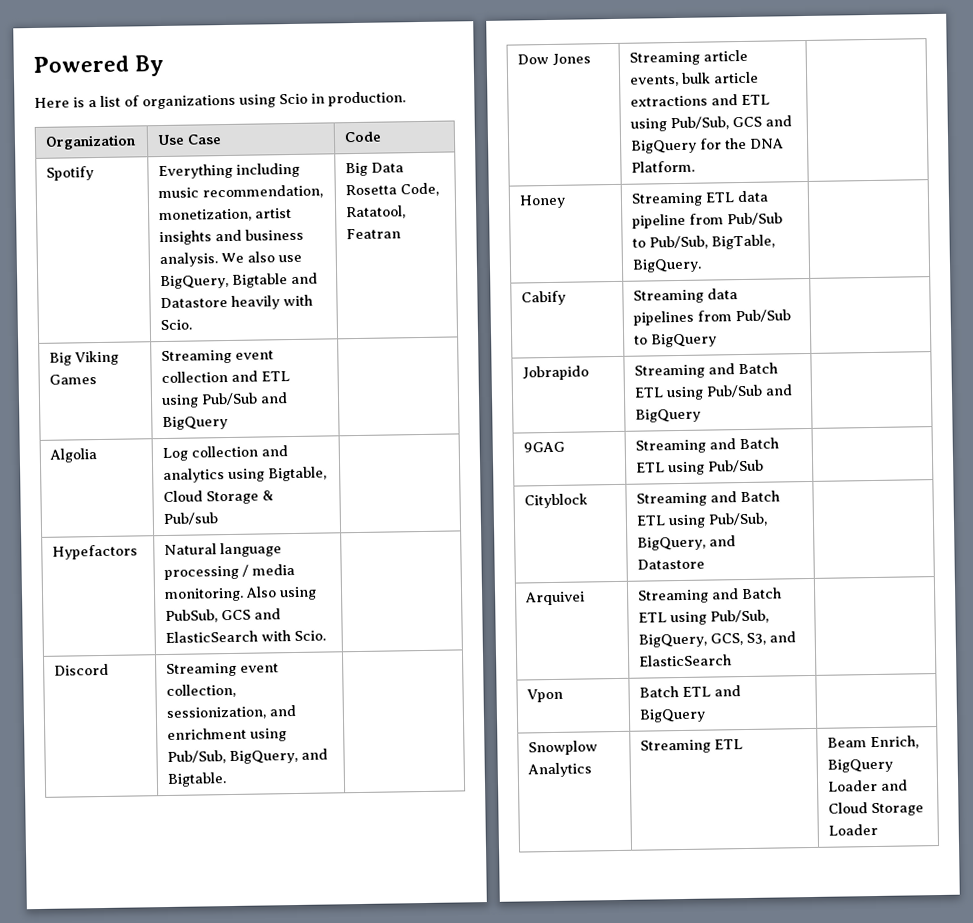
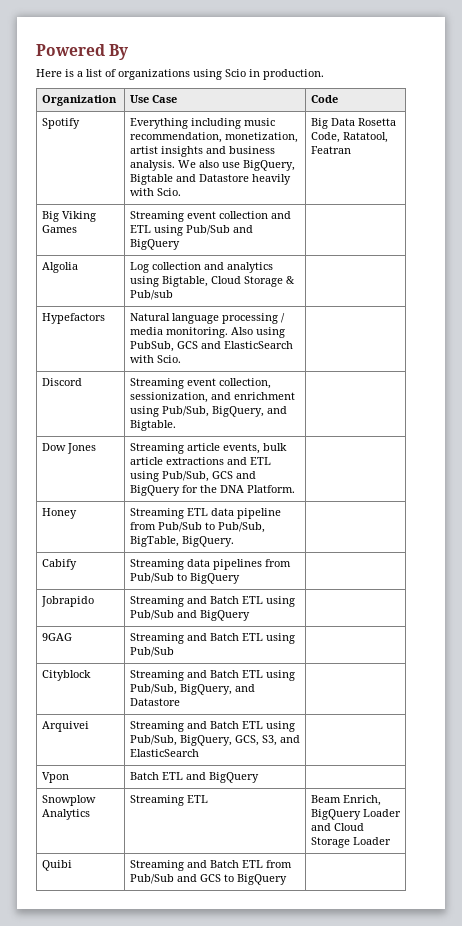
+ Quibi | Streaming and Batch ETL from Pub/Sub and GCS to BigQuery |

